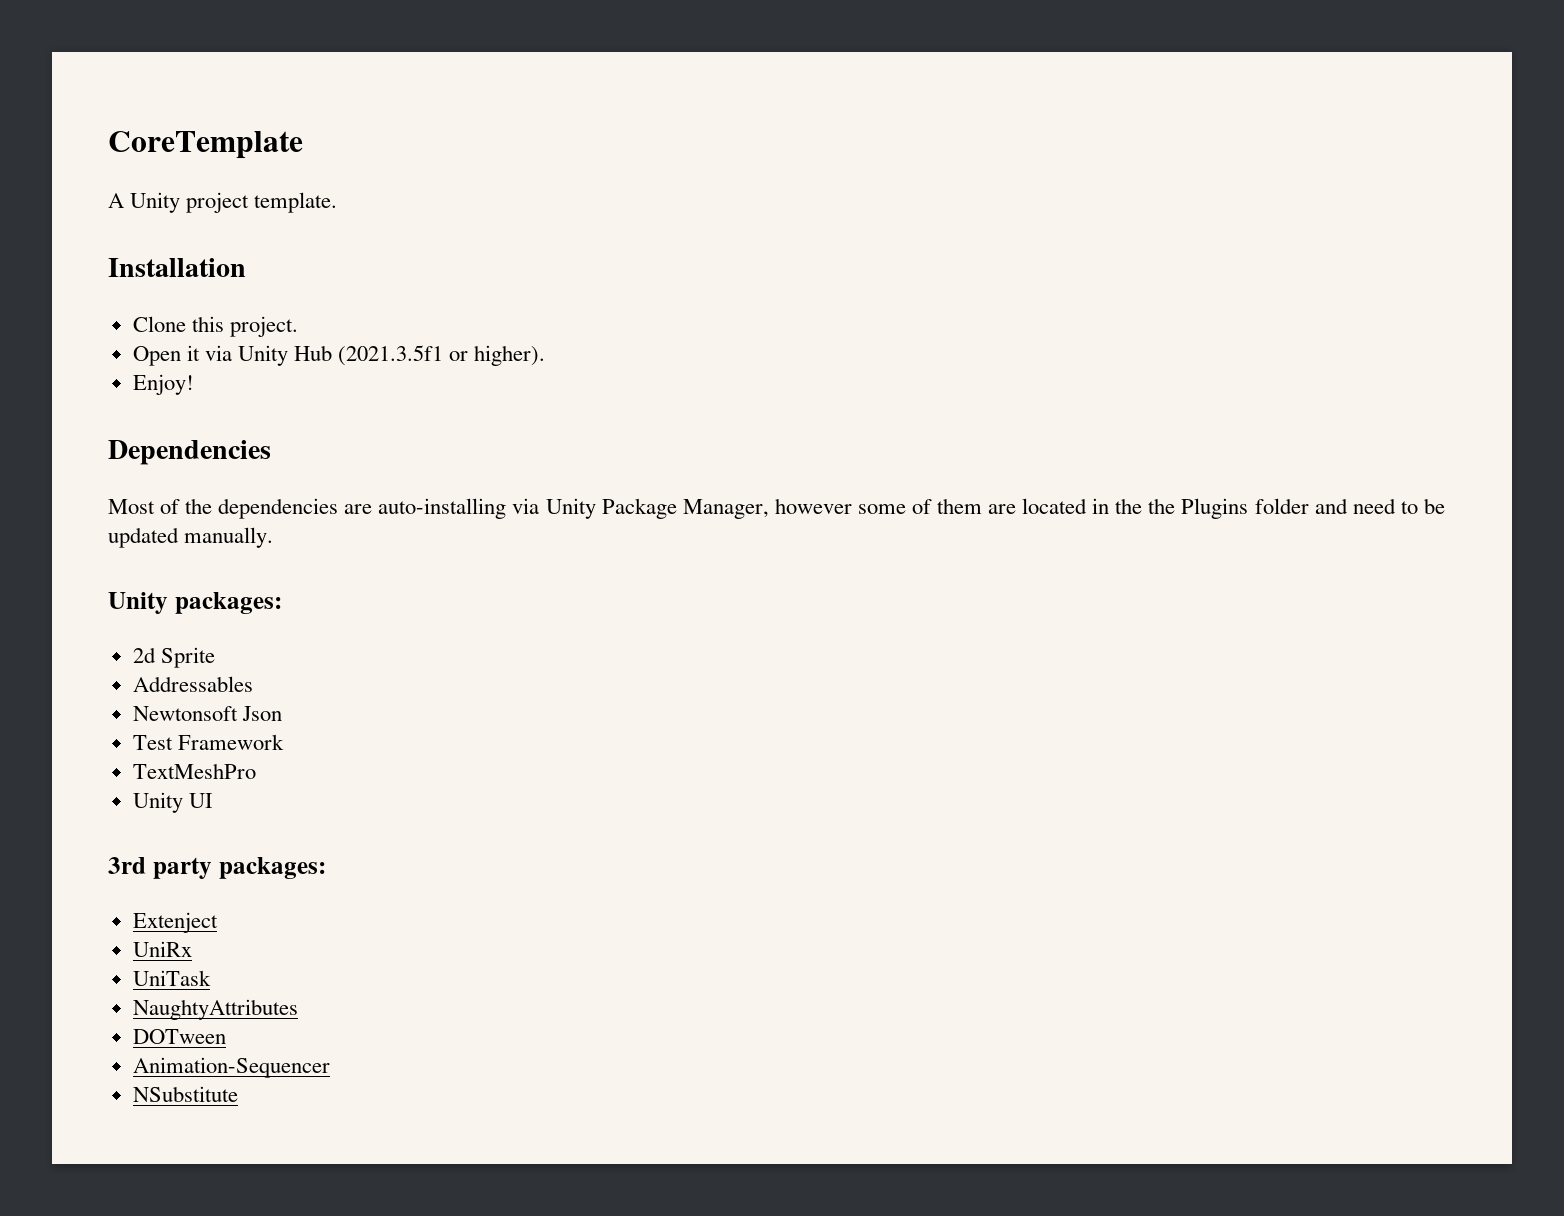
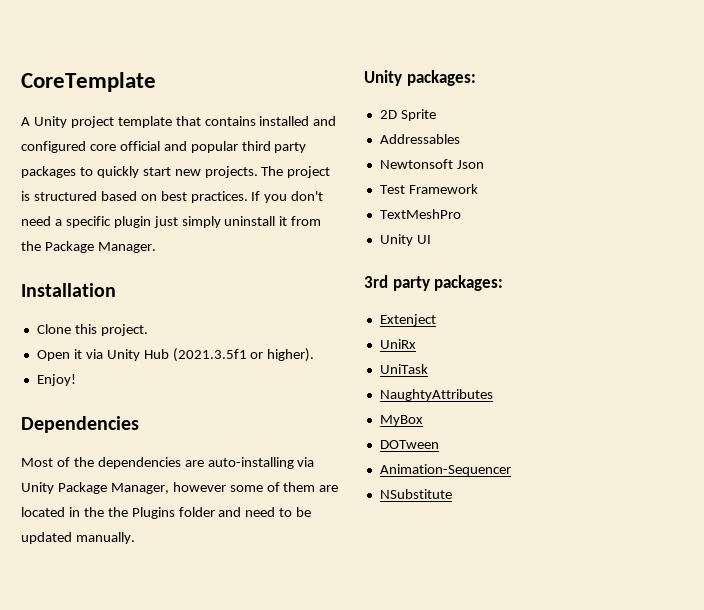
- A Unity project template.
+ A Unity project template that contains installed and configured core official and popular third party packages to quickly start new projects. The project is structured based on best practices. If you don't need a specific plugin just simply uninstall it from the Package Manager.
- 2d Sprite
+ 2D Sprite
+ MyBox

